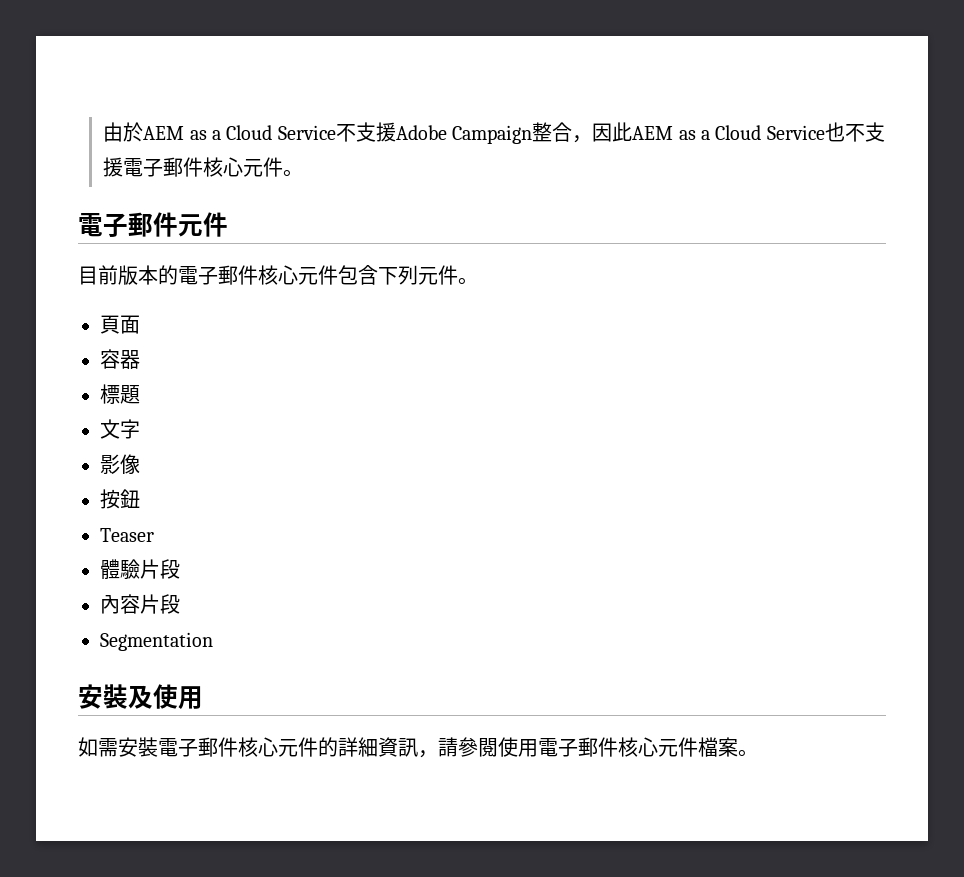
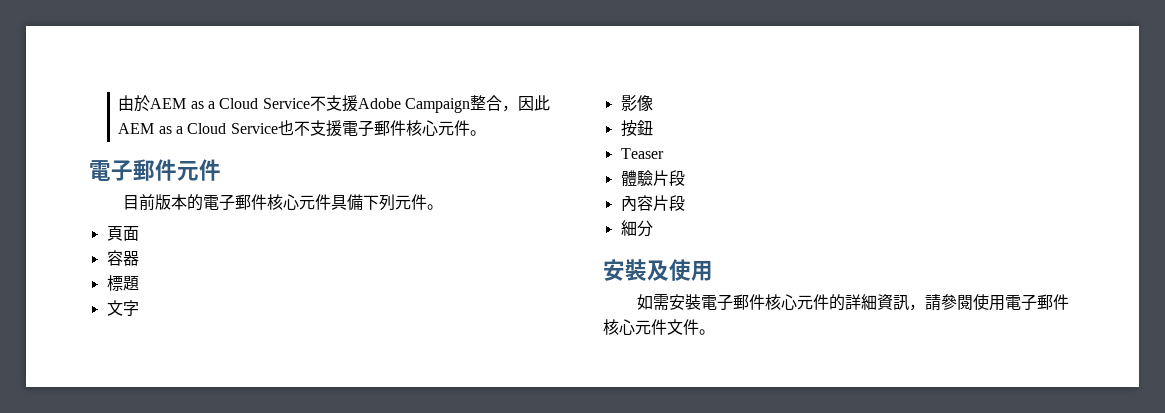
- 目前版本的電子郵件核心元件包含下列元件。
+ 目前版本的電子郵件核心元件具備下列元件。
- Segmentation
+ 細分
- 如需安裝電子郵件核心元件的詳細資訊，請參閱使用電子郵件核心元件檔案。
+ 如需安裝電子郵件核心元件的詳細資訊，請參閱使用電子郵件核心元件文件。

